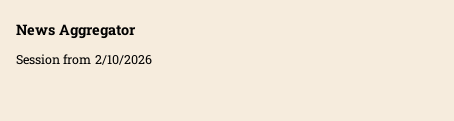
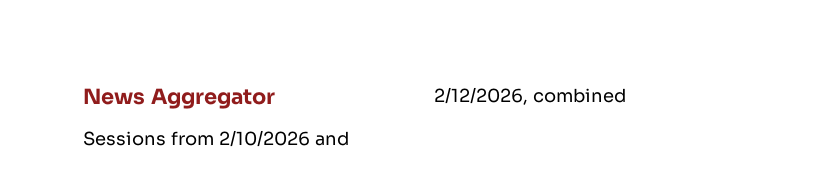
- Session from 2/10/2026
+ Sessions from 2/10/2026 and 2/12/2026, combined

